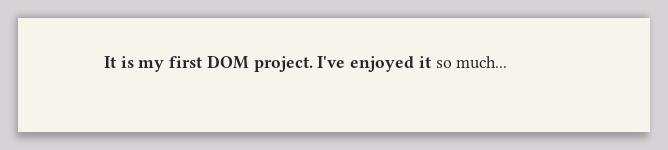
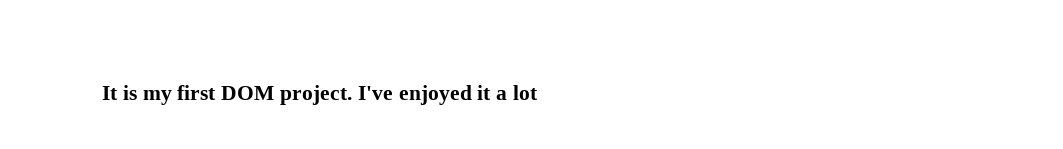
- I've enjoyed it so much...
+ I've enjoyed it a lot

